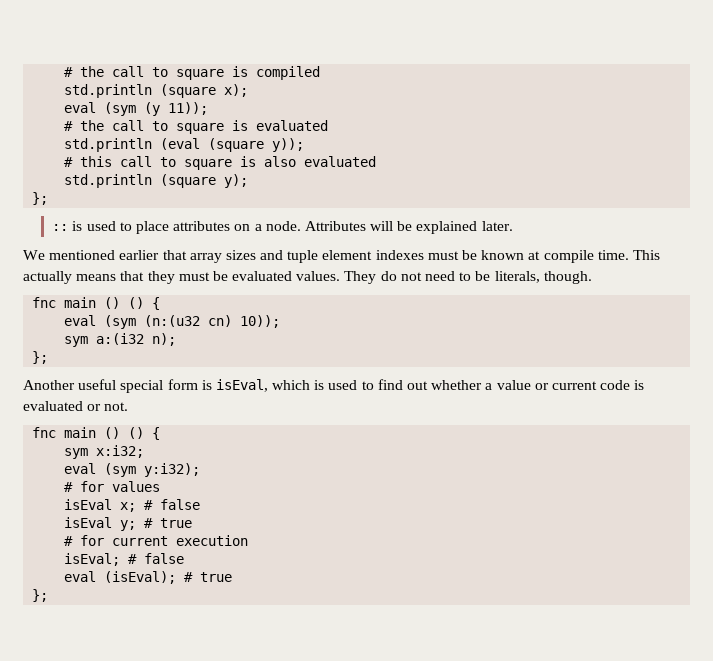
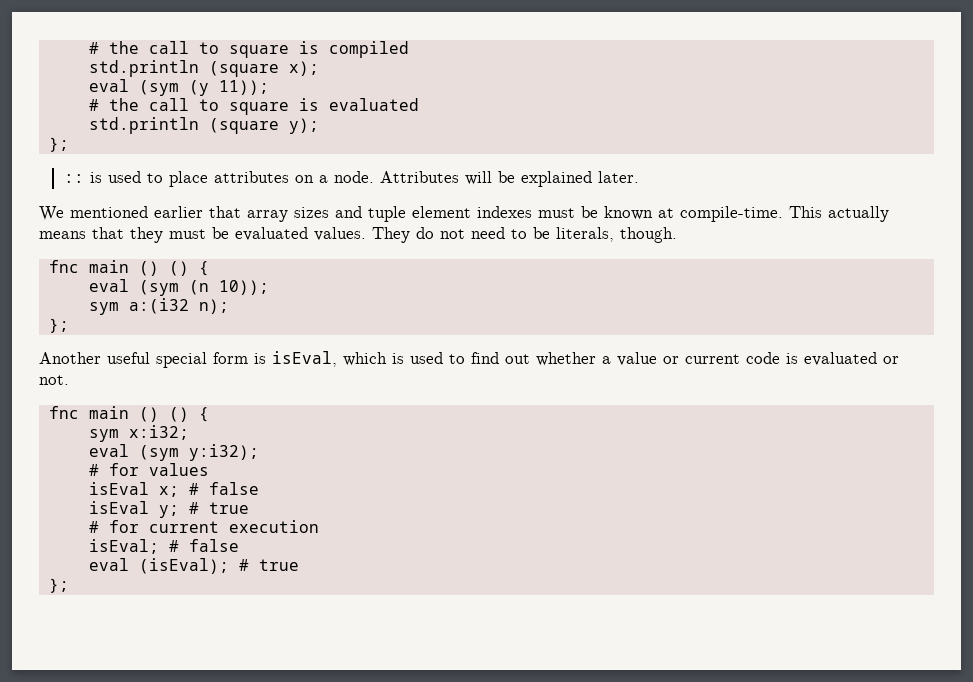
- std.println (eval (square y));
- # this call to square is also evaluated
- We mentioned earlier that array sizes and tuple element indexes must be known at compile time.
+ We mentioned earlier that array sizes and tuple element indexes must be known at compile-time.
- eval (sym (n:(u32 cn) 10));
+ eval (sym (n 10));

